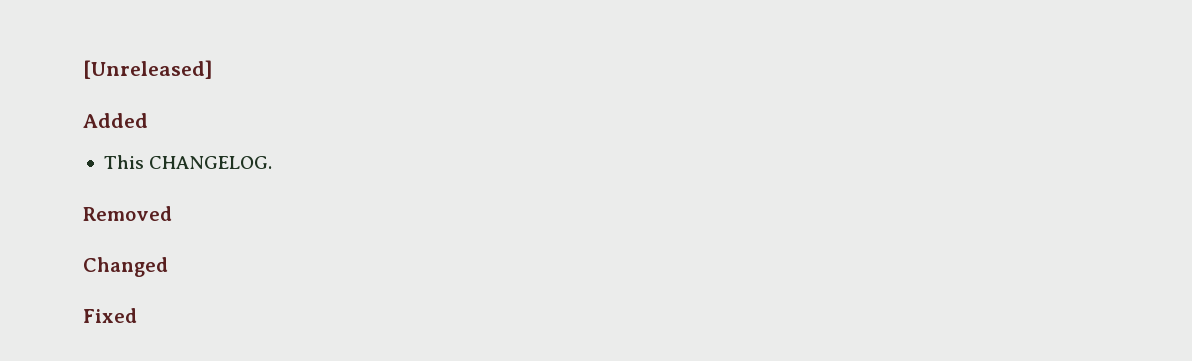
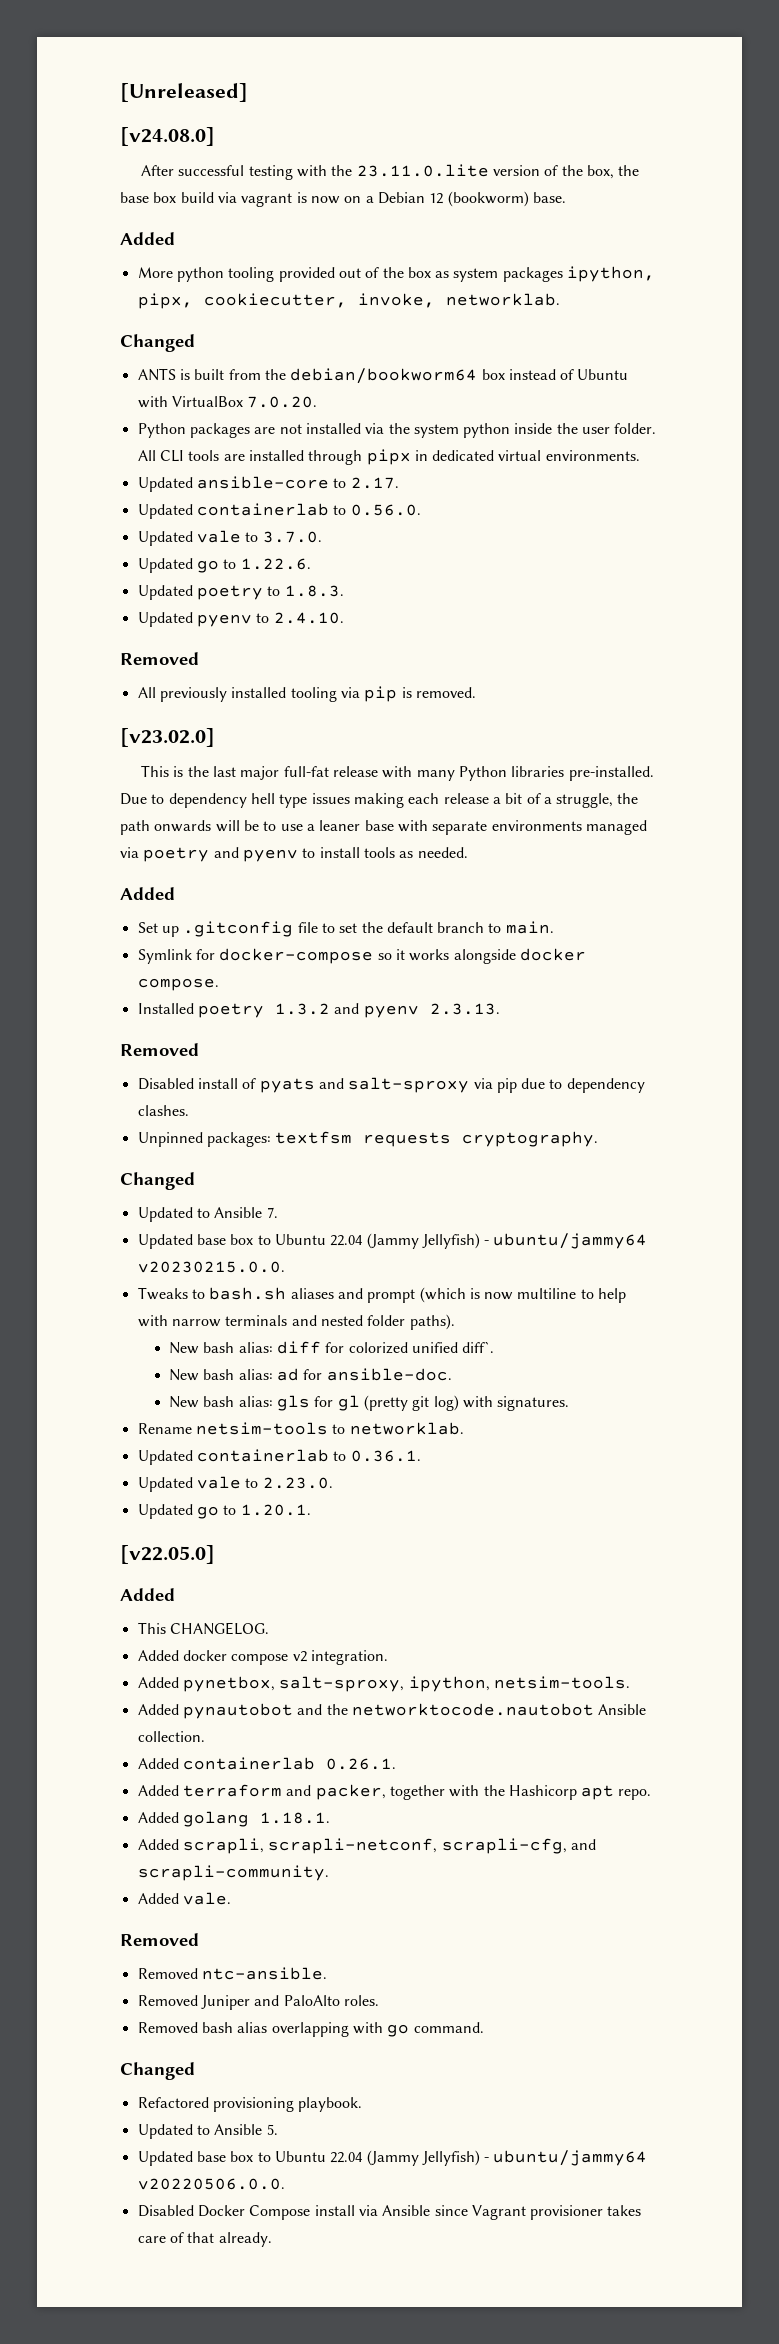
+ [v24.08.0]
+ After successful testing with the 23.11.0.lite version of the box, the base box build via vagrant is now on a Debian 12 (bookworm) base.
+ Added
+ More python tooling provided out of the box as system packages ipython, pipx, cookiecutter, invoke, networklab.
+ Changed
+ ANTS is built from the debian/bookworm64 box instead of Ubuntu with VirtualBox 7.0.20.
+ Python packages are not installed via the system python inside the user folder. All CLI tools are installed through pipx in dedicated virtual environments.
+ Updated ansible-core to 2.17.
+ Updated containerlab to 0.56.0.
+ Updated vale to 3.7.0.
+ Updated go to 1.22.6.
+ Updated poetry to 1.8.3.
+ Updated pyenv to 2.4.10.
+ Removed
+ All previously installed tooling via pip is removed.
+ [v23.02.0]
+ This is the last major full-fat release with many Python libraries pre-installed. Due to dependency hell type issues making each release a bit of a struggle, the path onwards will be to use a leaner base with separate environments managed via poetry and pyenv to install tools as needed.
+ Added
+ Set up .gitconfig file to set the default branch to main.
+ Symlink for docker-compose so it works alongside docker compose.
+ Installed poetry 1.3.2 and pyenv 2.3.13.
+ Removed
+ Disabled install of pyats and salt-sproxy via pip due to dependency clashes.
+ Unpinned packages: textfsm requests cryptography.
+ Changed
+ Updated to Ansible 7.
+ Updated base box to Ubuntu 22.04 (Jammy Jellyfish) - ubuntu/jammy64 v20230215.0.0.
+ Tweaks to bash.sh aliases and prompt (which is now multiline to help with narrow terminals and nested folder paths).
+ New bash alias: diff for colorized unified diff`.
+ New bash alias: ad for ansible-doc.
+ New bash alias: gls for gl (pretty git log) with signatures.
+ Rename netsim-tools to networklab.
+ Updated containerlab to 0.36.1.
+ Updated vale to 2.23.0.
+ Updated go to 1.20.1.
+ [v22.05.0]
  Added
  This CHANGELOG.
+ Added docker compose v2 integration.
+ Added pynetbox, salt-sproxy, ipython, netsim-tools.
+ Added pynautobot and the networktocode.nautobot Ansible collection.
+ Added containerlab 0.26.1.
+ Added terraform and packer, together with the Hashicorp apt repo.
+ Added golang 1.18.1.
+ Added scrapli, scrapli-netconf, scrapli-cfg, and scrapli-community.
+ Added vale.
  Removed
+ Removed ntc-ansible.
+ Removed Juniper and PaloAlto roles.
+ Removed bash alias overlapping with go command.
  Changed
- Fixed
+ Refactored provisioning playbook.
+ Updated to Ansible 5.
+ Updated base box to Ubuntu 22.04 (Jammy Jellyfish) - ubuntu/jammy64 v20220506.0.0.
+ Disabled Docker Compose install via Ansible since Vagrant provisioner takes care of that already.

